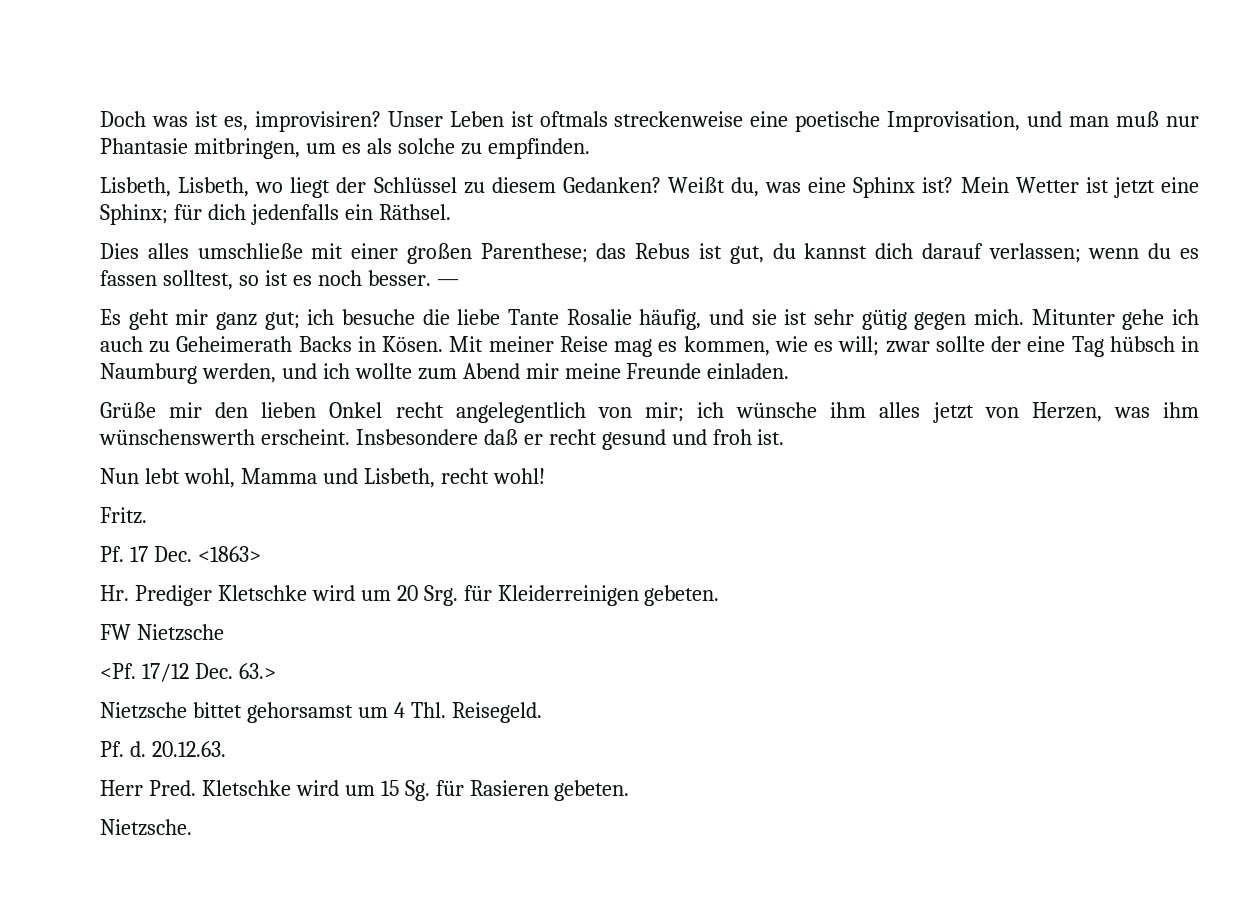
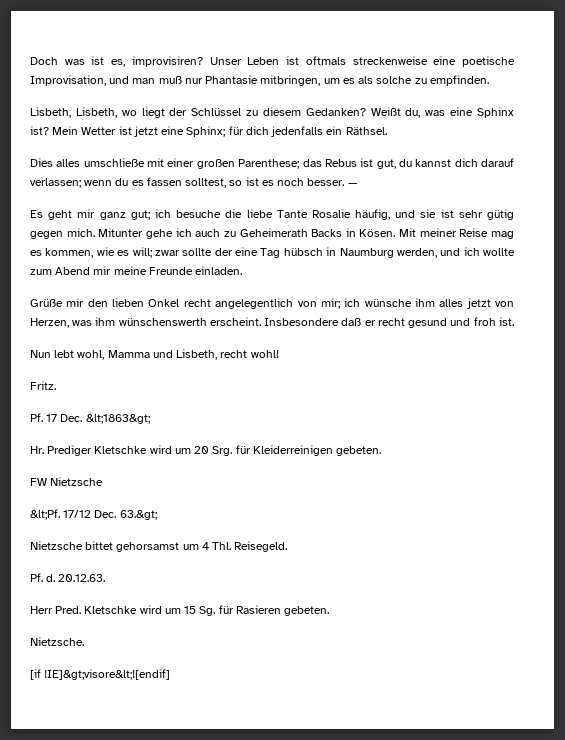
- Pf. 17 Dec. <1863>
+ Pf. 17 Dec. &lt;1863&gt;
- <Pf.
+ &lt;Pf.
- 17/12 Dec. 63.>
+ 17/12 Dec. 63.&gt;
+ [if !IE]&gt;visore&lt;![endif]

